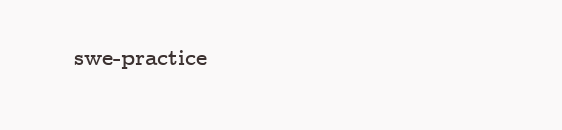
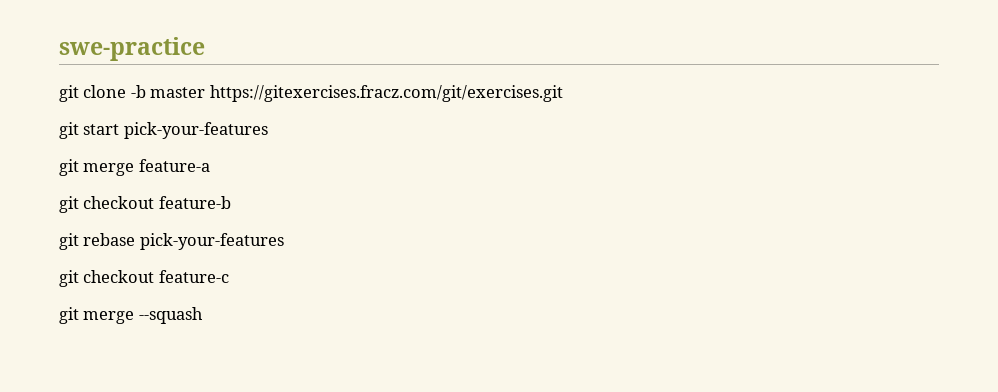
+ git clone -b master https://gitexercises.fracz.com/git/exercises.git
+ git start pick-your-features
+ git merge feature-a
+ git checkout feature-b
+ git rebase pick-your-features
+ git checkout feature-c
+ git merge --squash

